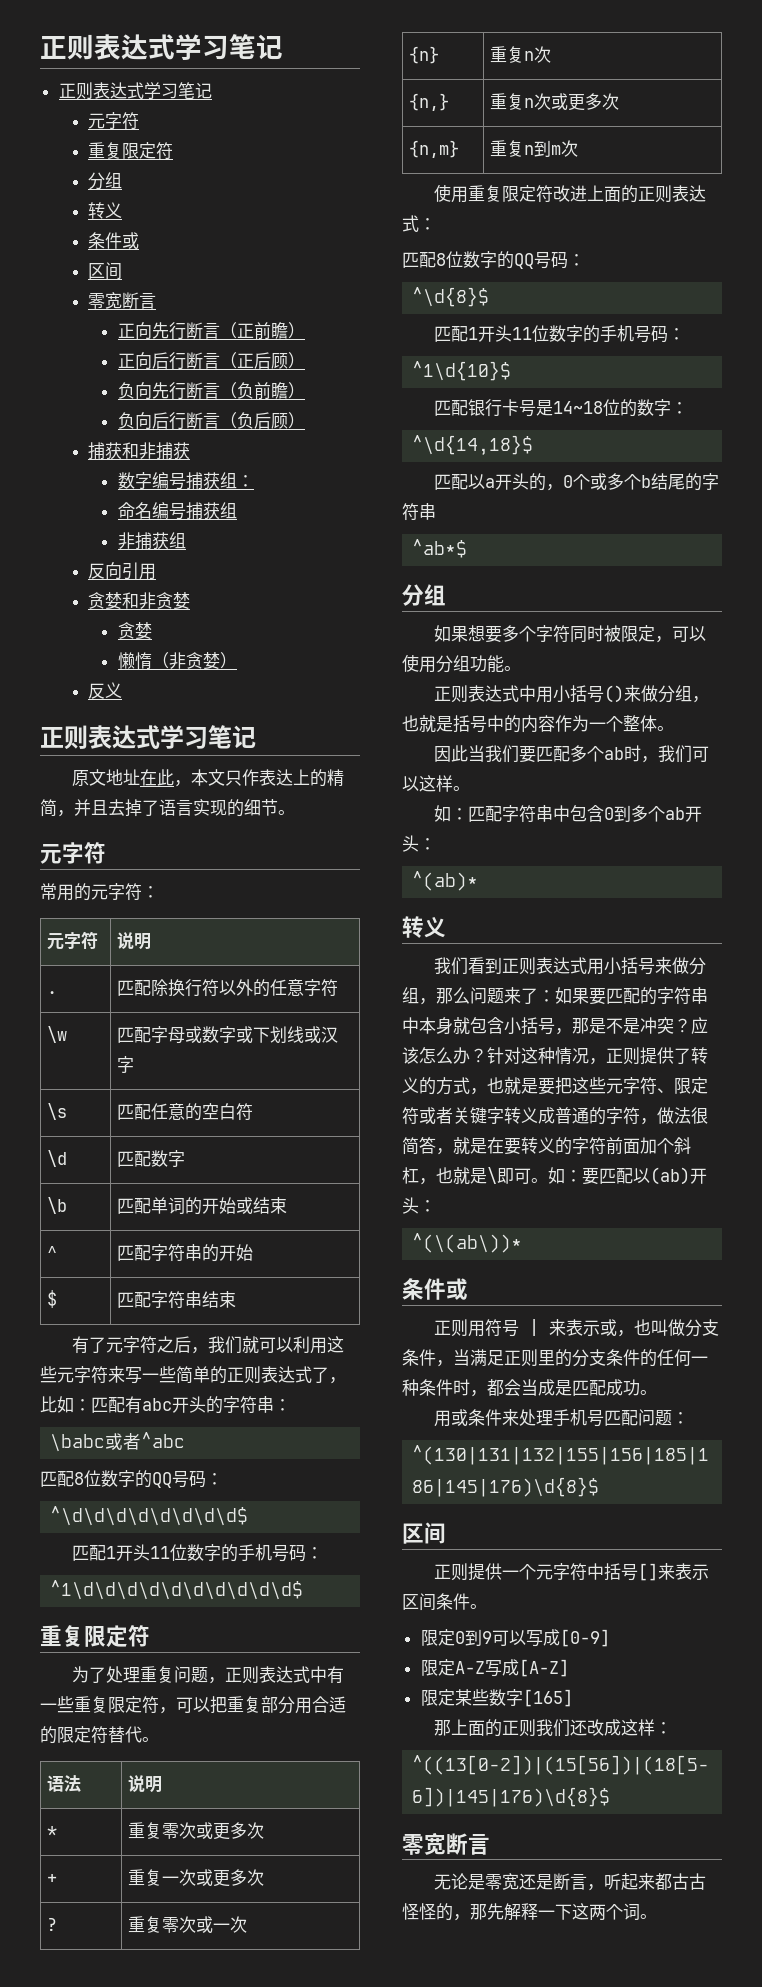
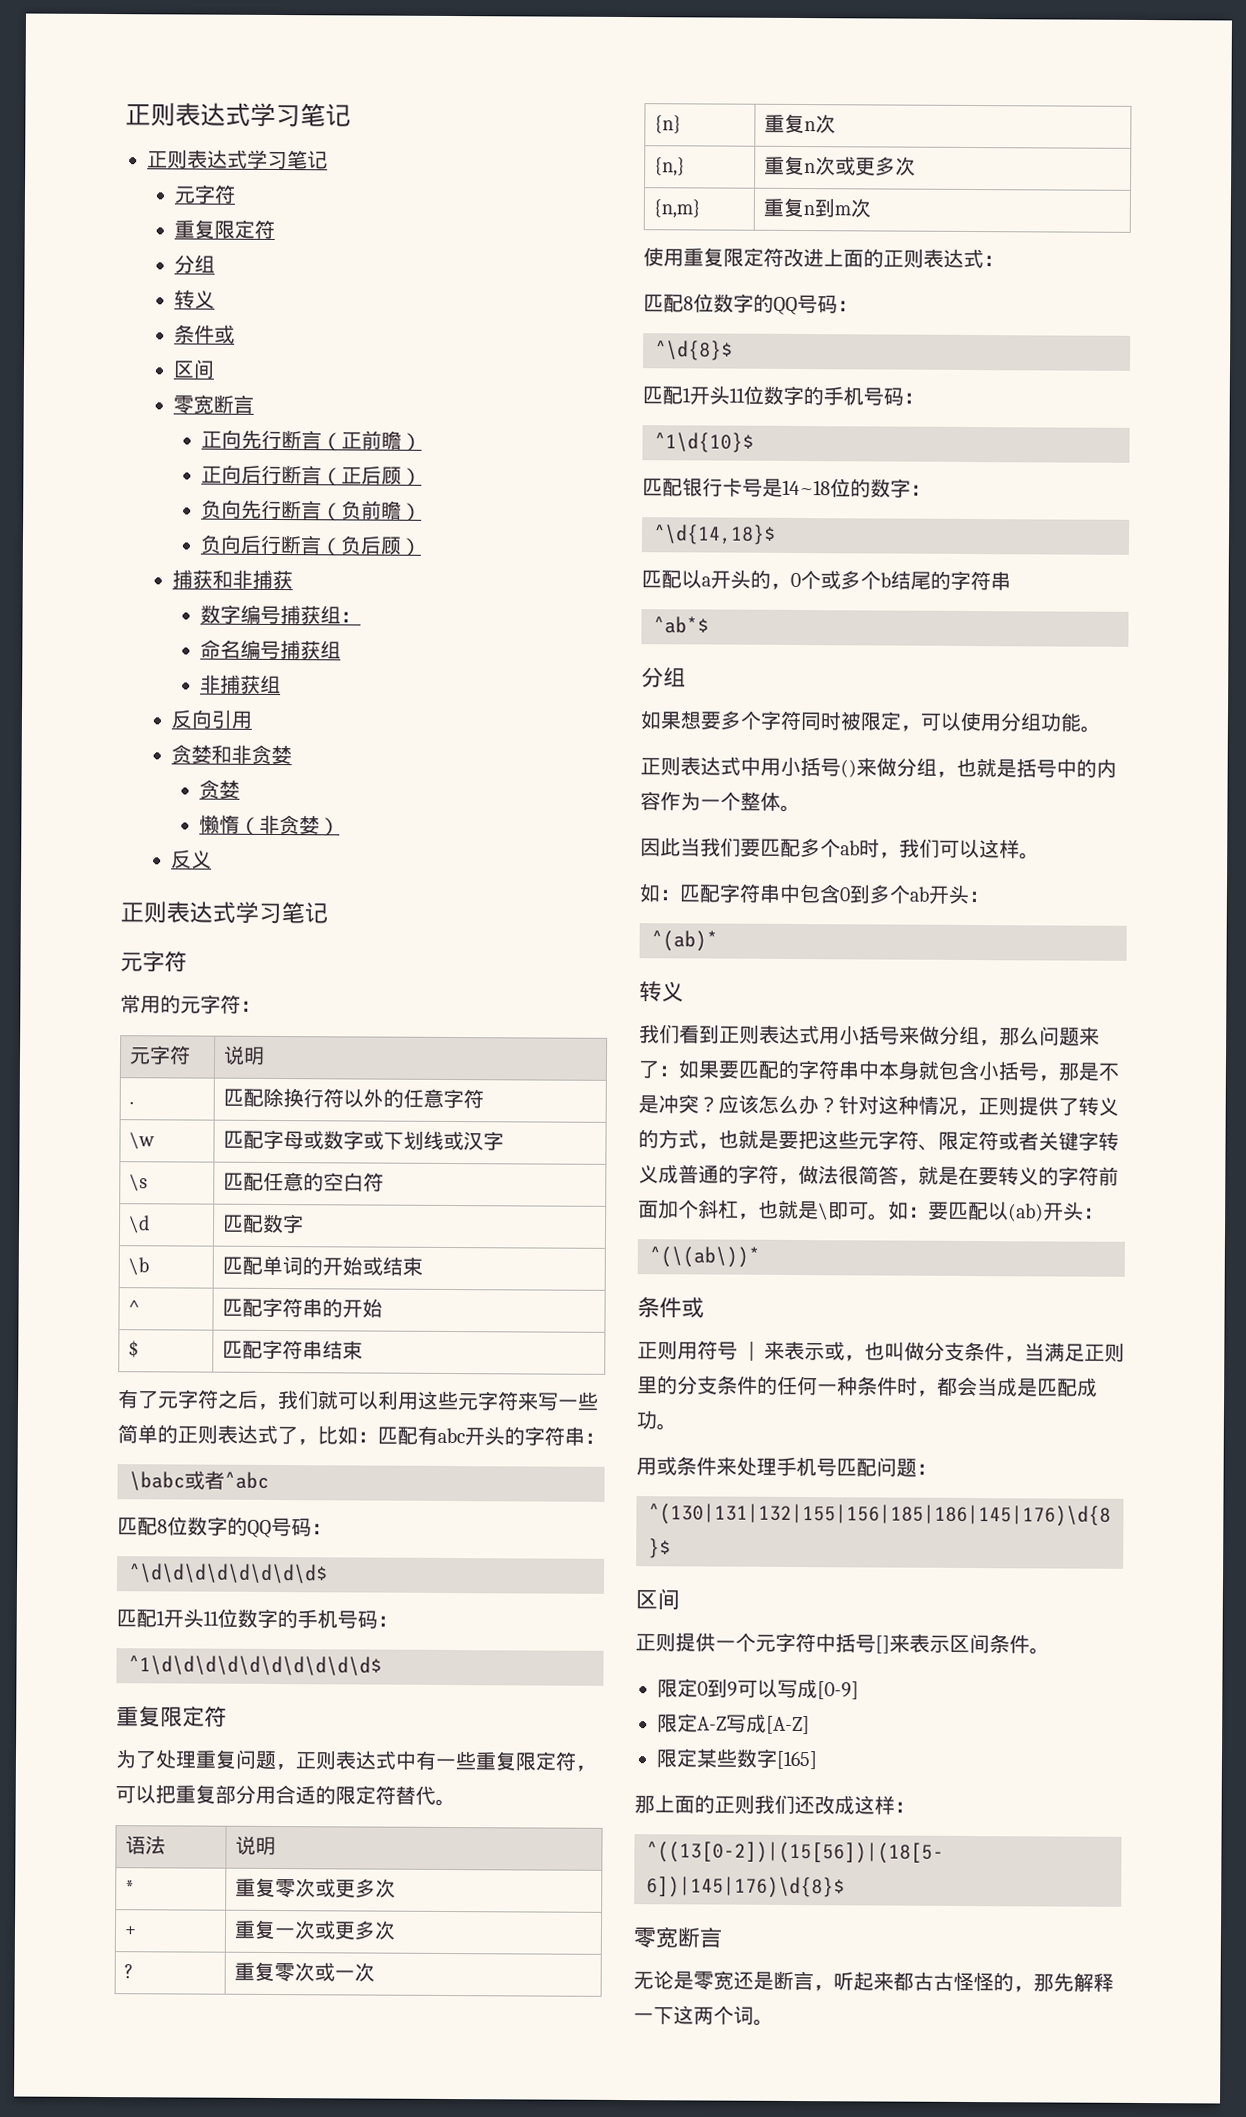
- 原文地址在此，本文只作表达上的精简，并且去掉了语言实现的细节。

